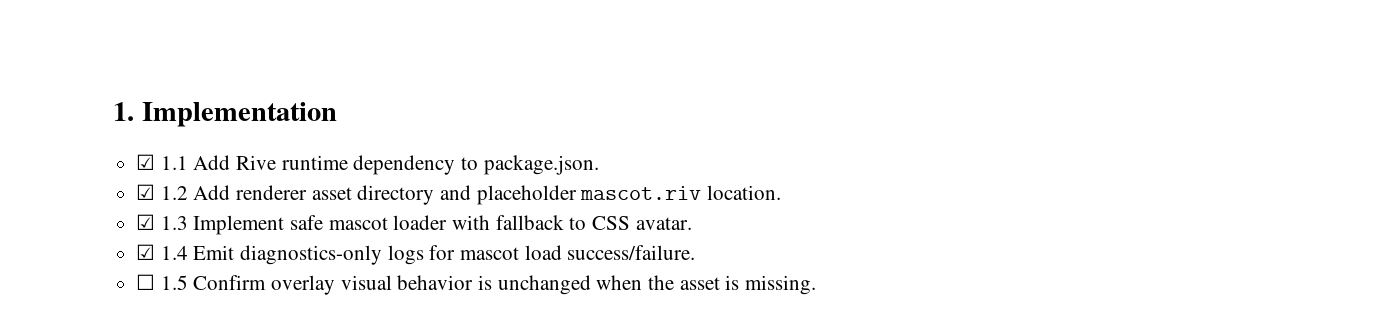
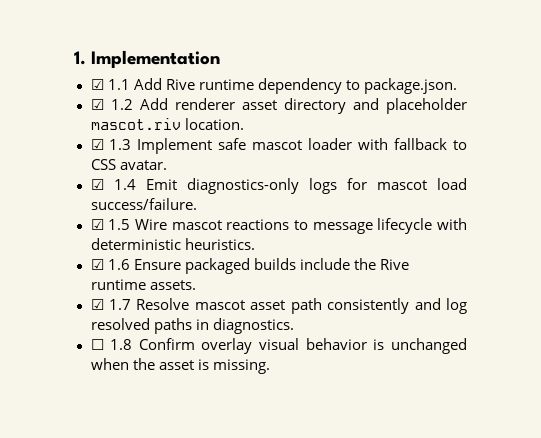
+ ☑ 1.5 Wire mascot reactions to message lifecycle with deterministic heuristics.
+ ☑ 1.6 Ensure packaged builds include the Rive runtime assets.
+ ☑ 1.7 Resolve mascot asset path consistently and log resolved paths in diagnostics.
- ☐ 1.5 Confirm overlay visual behavior is unchanged when the asset is missing.
+ ☐ 1.8 Confirm overlay visual behavior is unchanged when the asset is missing.

